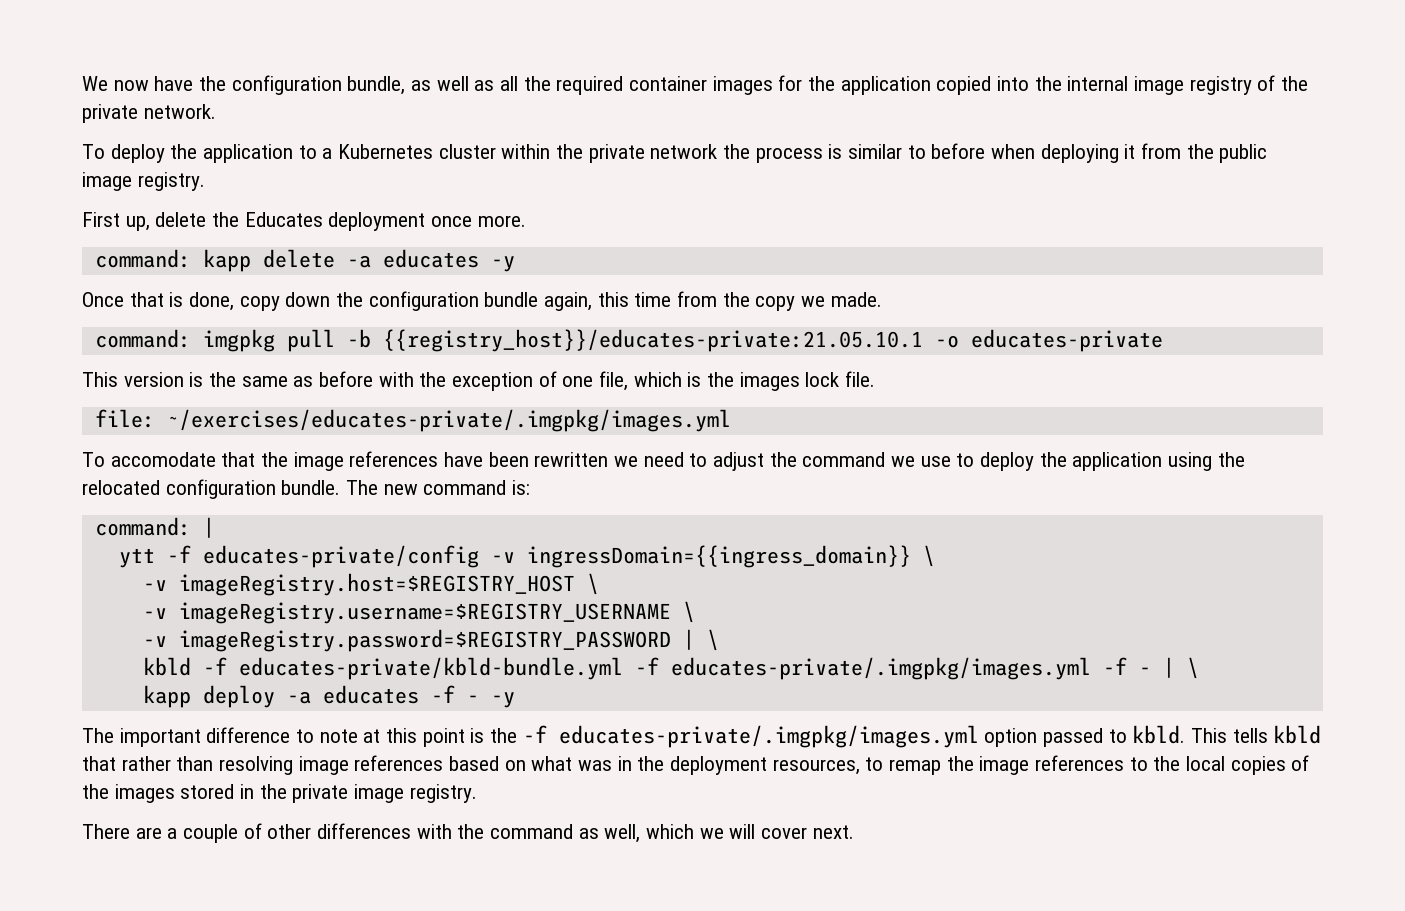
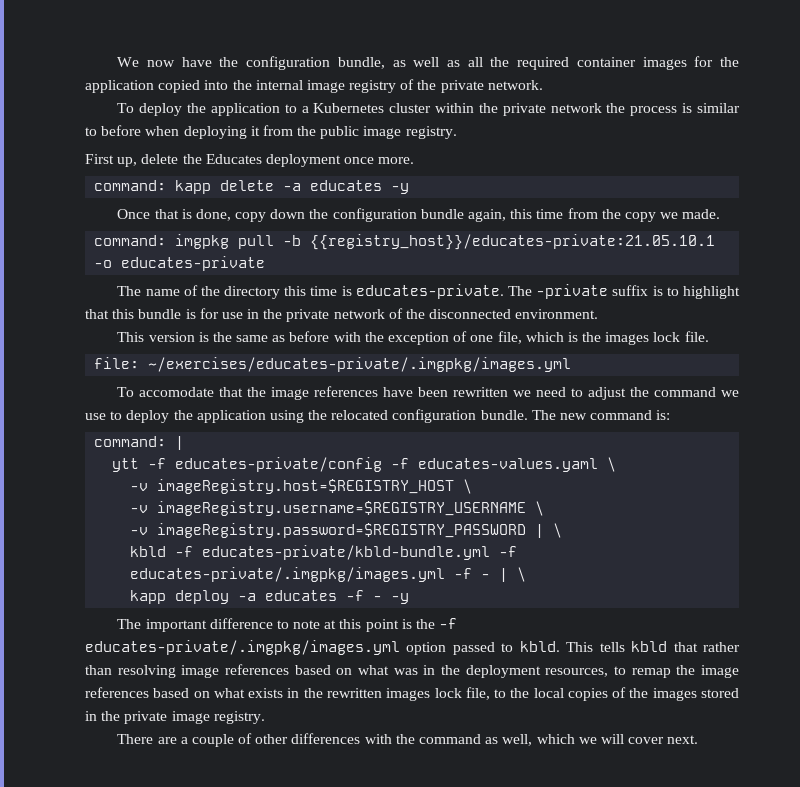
+ The name of the directory this time is educates-private. The -private suffix is to highlight that this bundle is for use in the private network of the disconnected environment.
- ytt -f educates-private/config -v ingressDomain={{ingress_domain}} \
+ ytt -f educates-private/config -f educates-values.yaml \
- This tells kbld that rather than resolving image references based on what was in the deployment resources, to remap the image references to the local copies of the images stored in the private image registry.
+ This tells kbld that rather than resolving image references based on what was in the deployment resources, to remap the image references based on what exists in the rewritten images lock file, to the local copies of the images stored in the private image registry.

